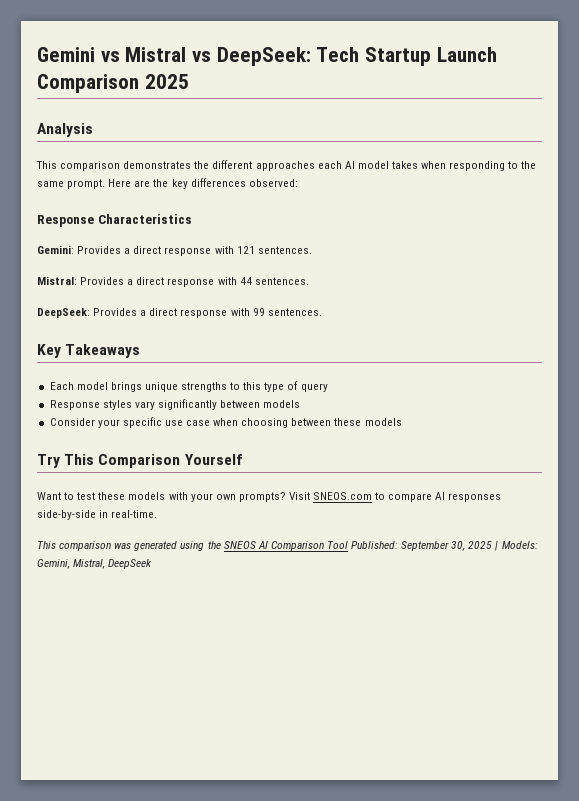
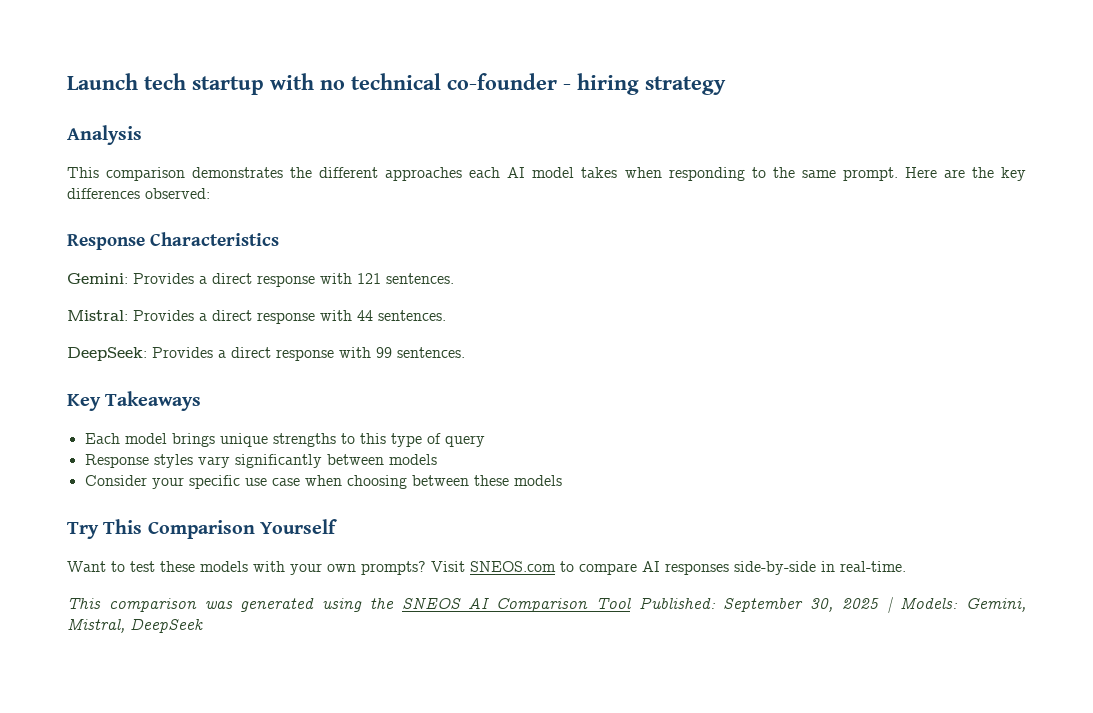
- Gemini vs Mistral vs DeepSeek: Tech Startup Launch Comparison 2025
+ Launch tech startup with no technical co-founder - hiring strategy

